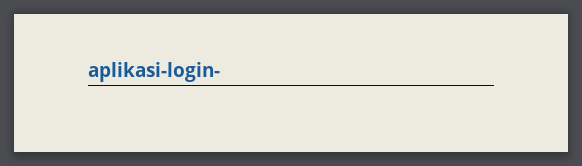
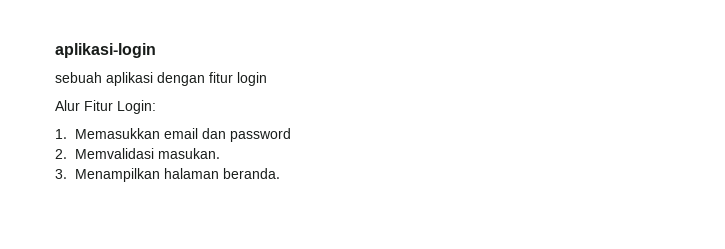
- aplikasi-login-
+ aplikasi-login
+ sebuah aplikasi dengan fitur login
+ Alur Fitur Login:
+ 1. Memasukkan email dan password
+ 2. Memvalidasi masukan.
+ 3. Menampilkan halaman beranda.

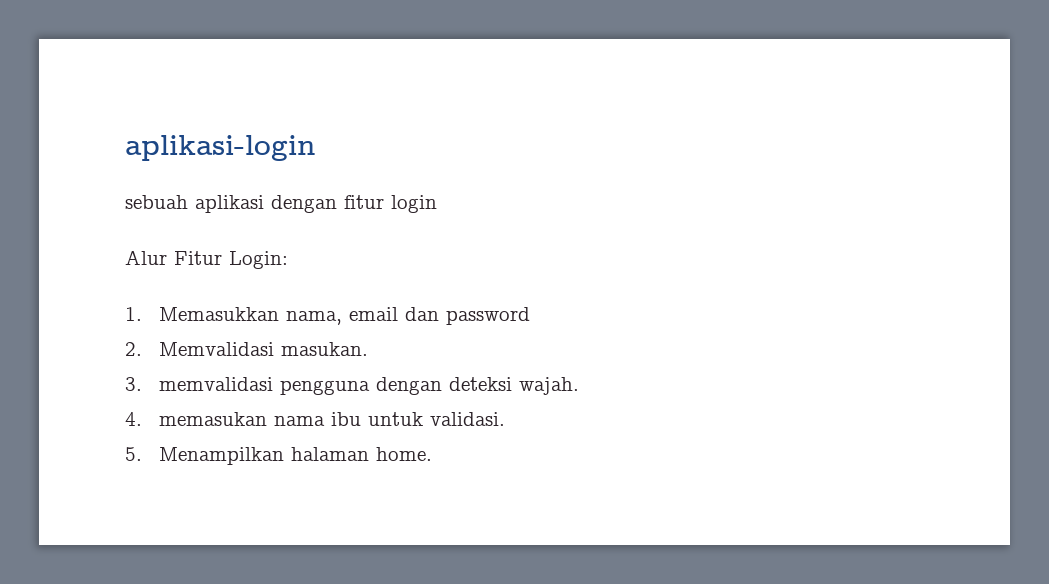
- 1. Memasukkan email dan password
+ 1. Memasukkan nama, email dan password
- 3. Menampilkan halaman beranda.
+ 3. memvalidasi pengguna dengan deteksi wajah.
+ 4. memasukan nama ibu untuk validasi.
+ 5. Menampilkan halaman home.

